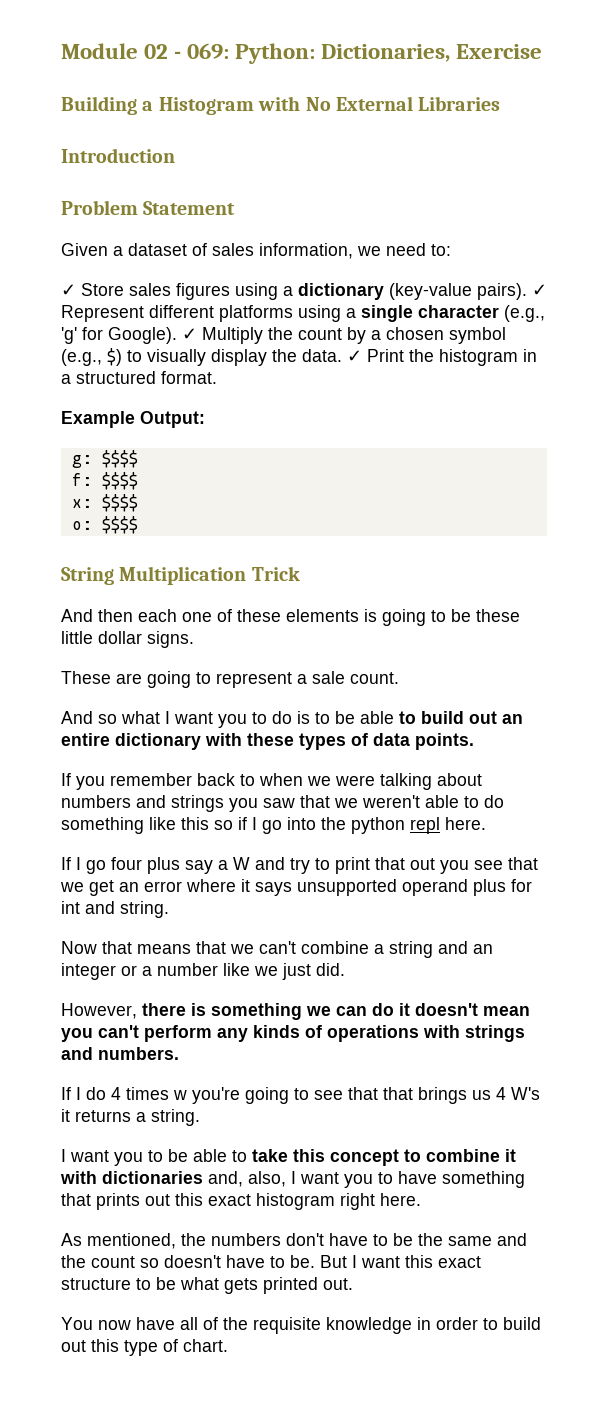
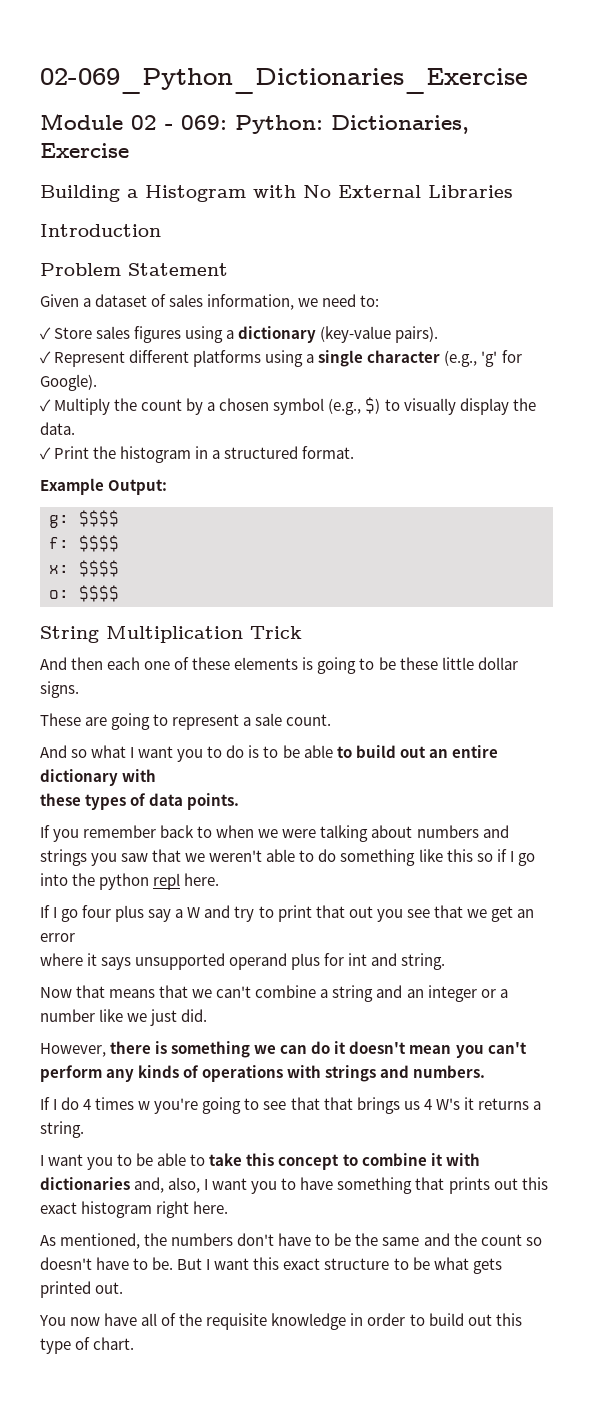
+ 02-069_Python_Dictionaries_Exercise
- ✓ Store sales figures using a dictionary (key-value pairs). ✓ Represent different platforms using a single character (e.g., 'g' for Google). ✓ Multiply the count by a chosen symbol (e.g., $) to visually display the data. ✓ Print the histogram in a structured format.
+ ✓ Store sales figures using a dictionary (key-value pairs).
+ ✓ Represent different platforms using a single character (e.g., 'g' for Google).
+ ✓ Multiply the count by a chosen symbol (e.g., $) to visually display the data.
+ ✓ Print the histogram in a structured format.
- And so what I want you to do is to be able to build out an entire dictionary with these types of data points.
+ And so what I want you to do is to be able to build out an entire dictionary with
+ these types of data points.
- If I go four plus say a W and try to print that out you see that we get an error where it says unsupported operand plus for int and string.
+ If I go four plus say a W and try to print that out you see that we get an error
+ where it says unsupported operand plus for int and string.

